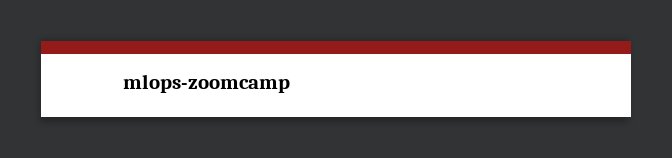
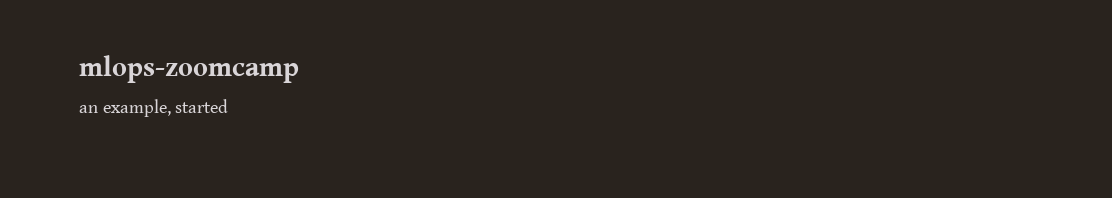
+ an example, started

